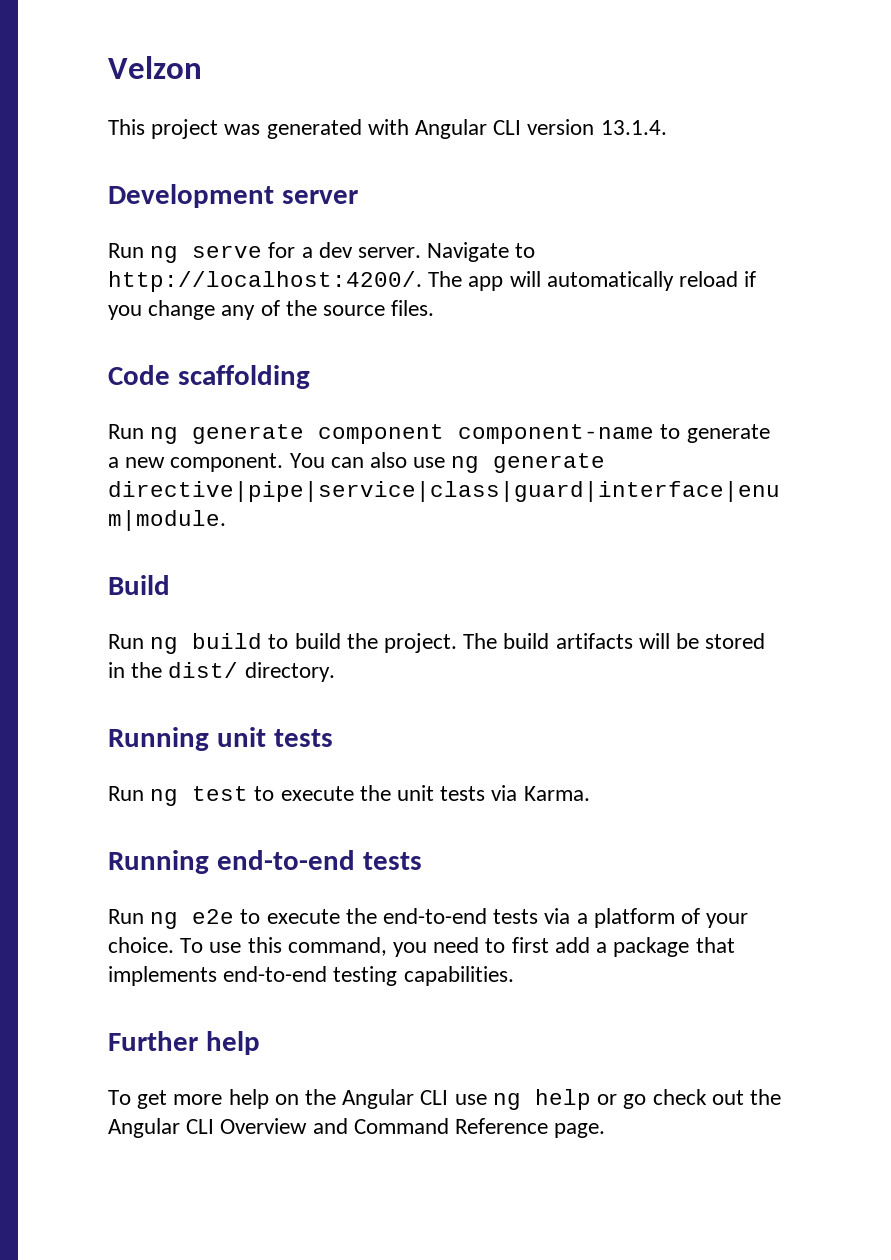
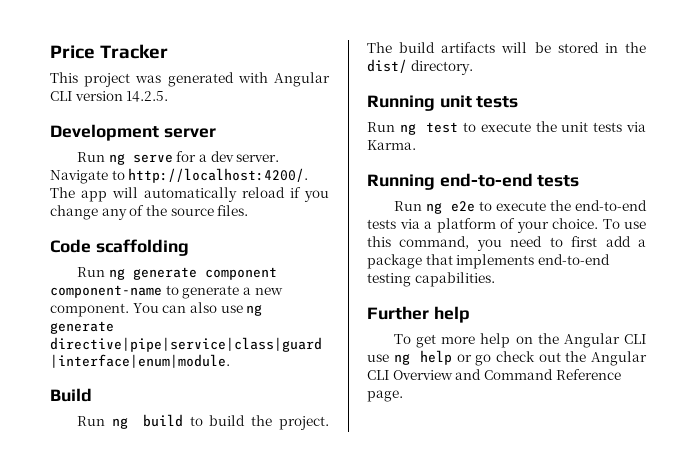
- Velzon
+ Price Tracker
- This project was generated with Angular CLI version 13.1.4.
+ This project was generated with Angular CLI version 14.2.5.

